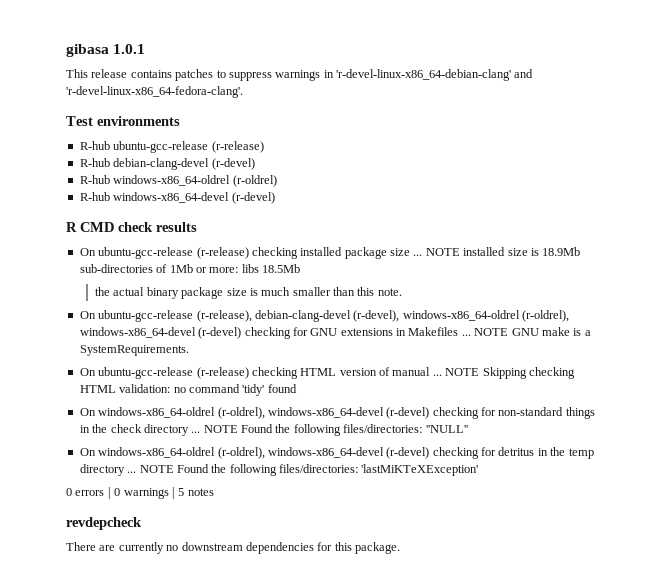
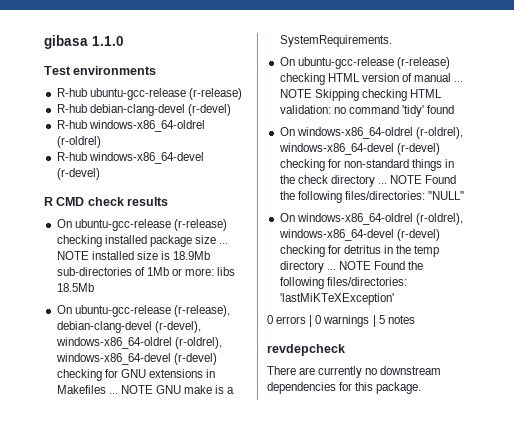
- gibasa 1.0.1
- This release contains patches to suppress warnings in 'r-devel-linux-x86_64-debian-clang' and 'r-devel-linux-x86_64-fedora-clang'.
+ gibasa 1.1.0
- the actual binary package size is much smaller than this note.

